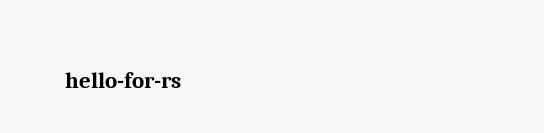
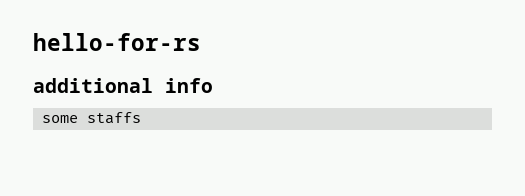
+ additional info
+ some staffs

